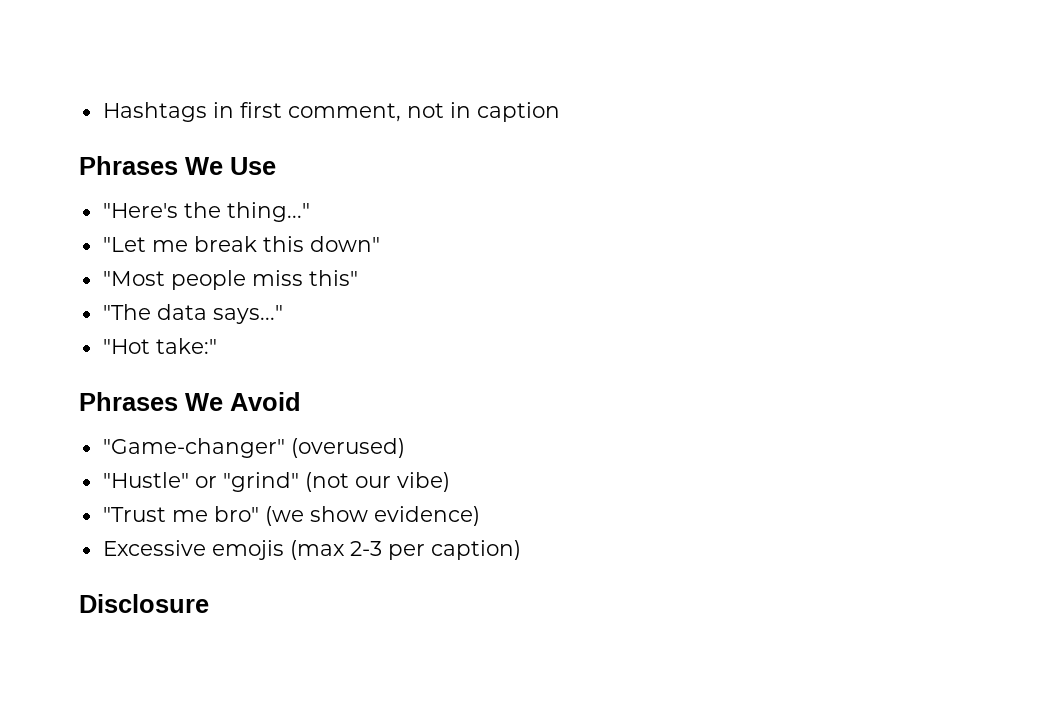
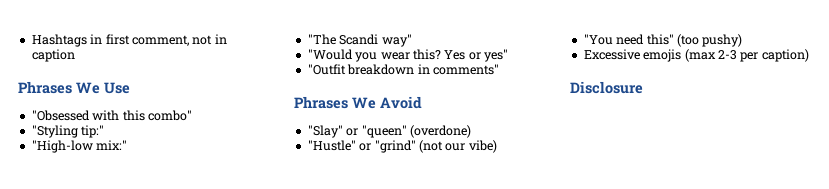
- "Here's the thing..."
- "Let me break this down"
- "Most people miss this"
- "The data says..."
- "Hot take:"
+ "Obsessed with this combo"
+ "Styling tip:"
+ "High-low mix:"
+ "The Scandi way"
+ "Would you wear this? Yes or yes"
+ "Outfit breakdown in comments"
- "Game-changer" (overused)
+ "Slay" or "queen" (overdone)
- "Trust me bro" (we show evidence)
+ "You need this" (too pushy)

